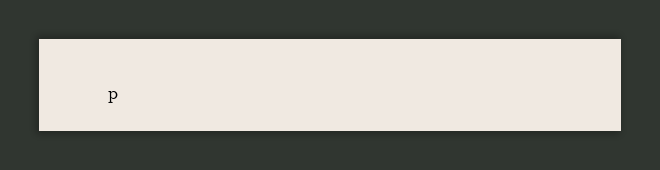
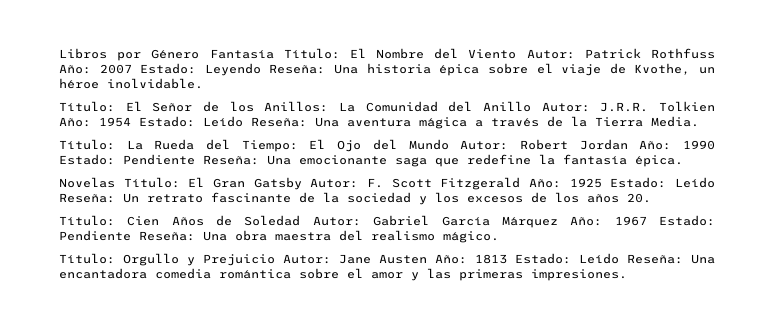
- p
+ Libros por Género Fantasía Título: El Nombre del Viento Autor: Patrick Rothfuss Año: 2007 Estado: Leyendo Reseña: Una historia épica sobre el viaje de Kvothe, un héroe inolvidable.
+ Título: El Señor de los Anillos: La Comunidad del Anillo Autor: J.R.R. Tolkien Año: 1954 Estado: Leído Reseña: Una aventura mágica a través de la Tierra Media.
+ Título: La Rueda del Tiempo: El Ojo del Mundo Autor: Robert Jordan Año: 1990 Estado: Pendiente Reseña: Una emocionante saga que redefine la fantasía épica.
+ Novelas Título: El Gran Gatsby Autor: F. Scott Fitzgerald Año: 1925 Estado: Leído Reseña: Un retrato fascinante de la sociedad y los excesos de los años 20.
+ Título: Cien Años de Soledad Autor: Gabriel García Márquez Año: 1967 Estado: Pendiente Reseña: Una obra maestra del realismo mágico.
+ Título: Orgullo y Prejuicio Autor: Jane Austen Año: 1813 Estado: Leído Reseña: Una encantadora comedia romántica sobre el amor y las primeras impresiones.

